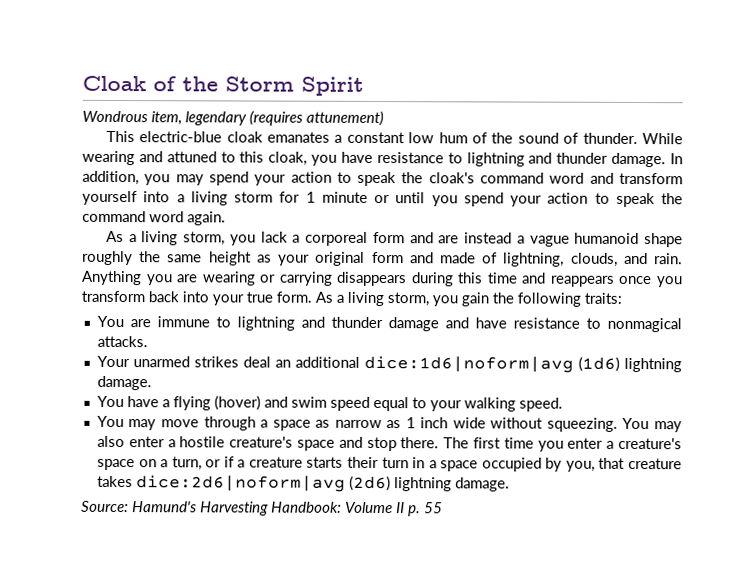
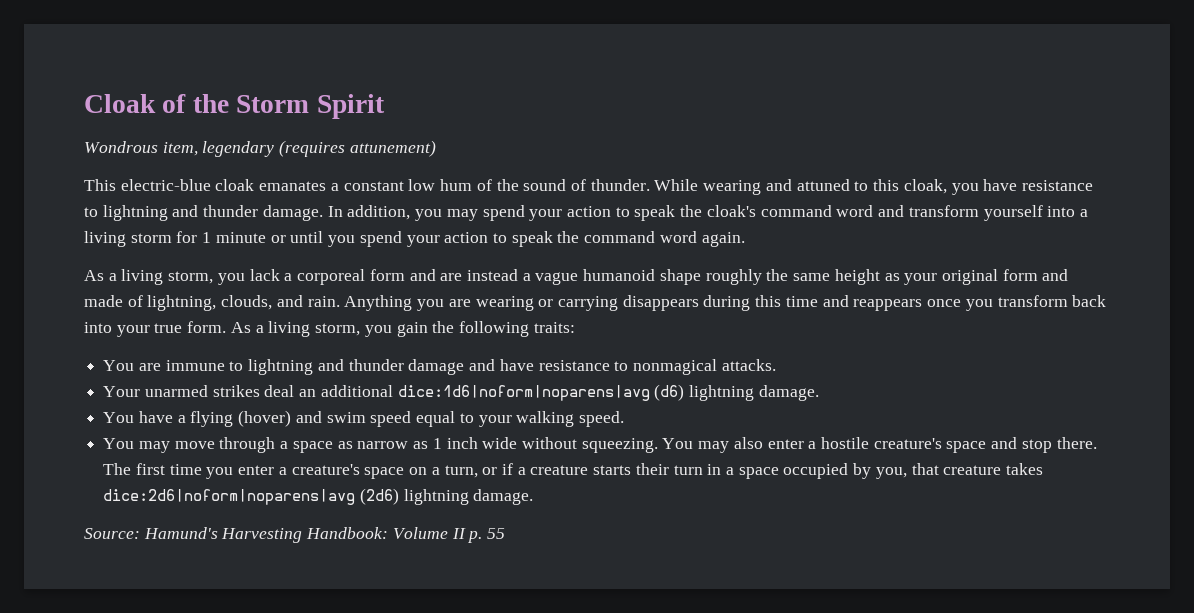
- Your unarmed strikes deal an additional dice:1d6|noform|avg (1d6) lightning damage.
+ Your unarmed strikes deal an additional dice:1d6|noform|noparens|avg (d6) lightning damage.
- The first time you enter a creature's space on a turn, or if a creature starts their turn in a space occupied by you, that creature takes dice:2d6|noform|avg (2d6) lightning damage.
+ The first time you enter a creature's space on a turn, or if a creature starts their turn in a space occupied by you, that creature takes dice:2d6|noform|noparens|avg (2d6) lightning damage.

